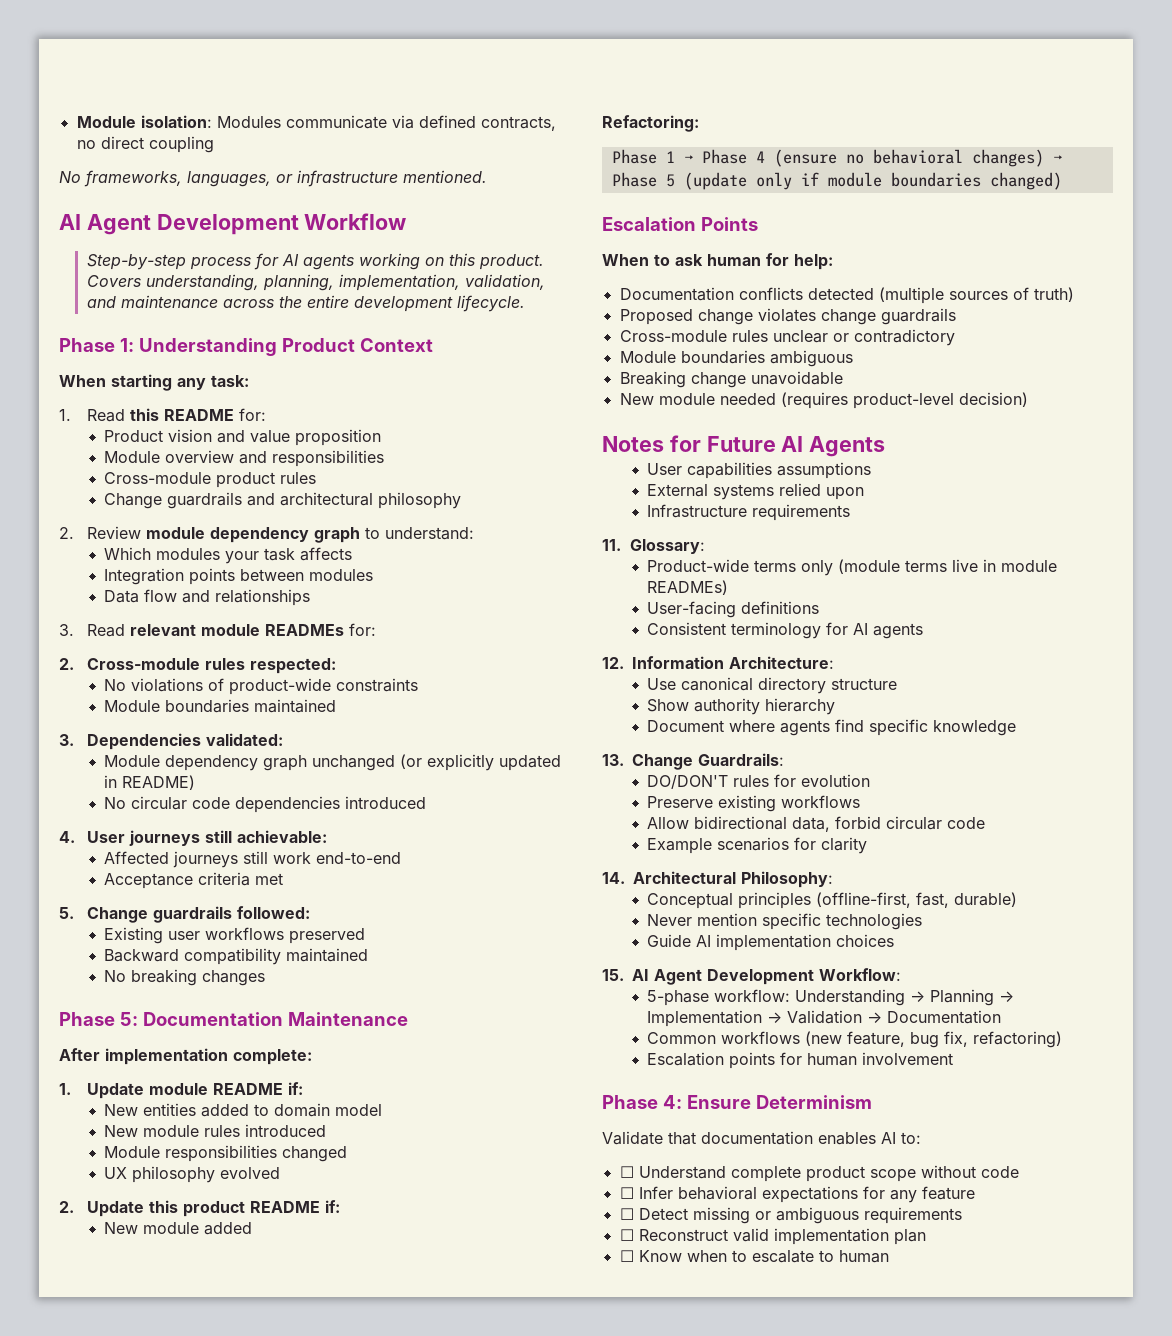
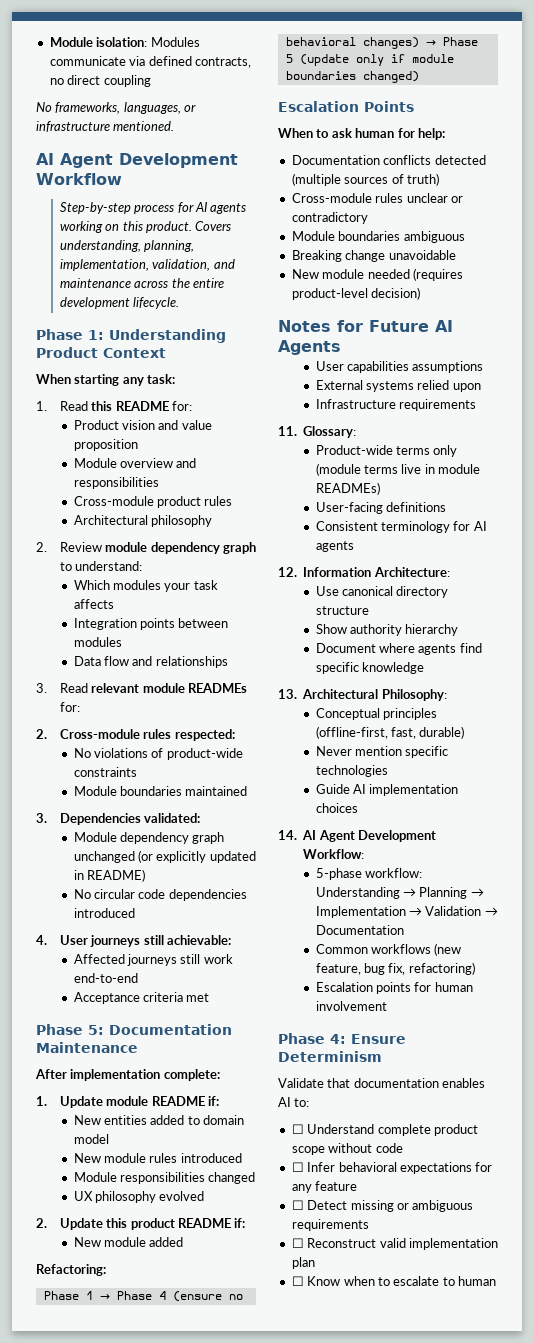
- Change guardrails and architectural philosophy
+ Architectural philosophy
- 5. Change guardrails followed:
- Existing user workflows preserved
- Backward compatibility maintained
- No breaking changes
- Proposed change violates change guardrails
- 13. Change Guardrails:
- DO/DON'T rules for evolution
- Preserve existing workflows
- Allow bidirectional data, forbid circular code
- Example scenarios for clarity
- 14. Architectural Philosophy:
+ 13. Architectural Philosophy:
- 15. AI Agent Development Workflow:
+ 14. AI Agent Development Workflow:

